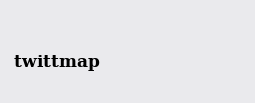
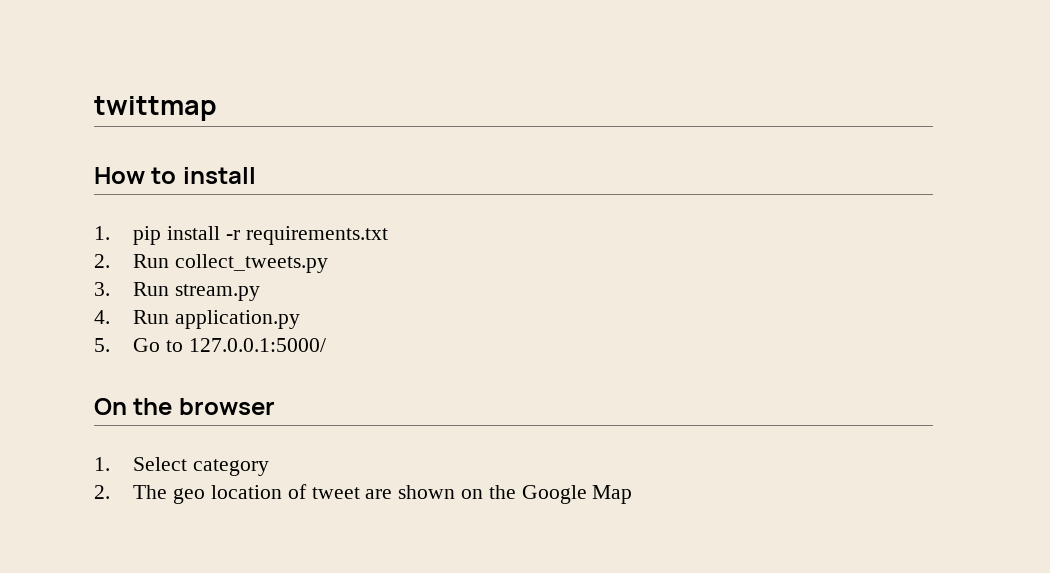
+ How to install
+ 1. pip install -r requirements.txt
+ 2. Run collect_tweets.py
+ 3. Run stream.py
+ 4. Run application.py
+ 5. Go to 127.0.0.1:5000/
+ On the browser
+ 1. Select category
+ 2. The geo location of tweet are shown on the Google Map

